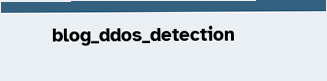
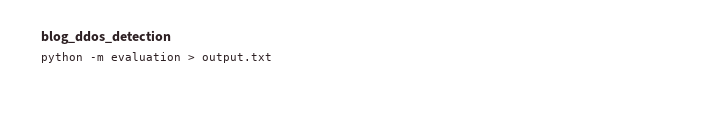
+ python -m evaluation > output.txt

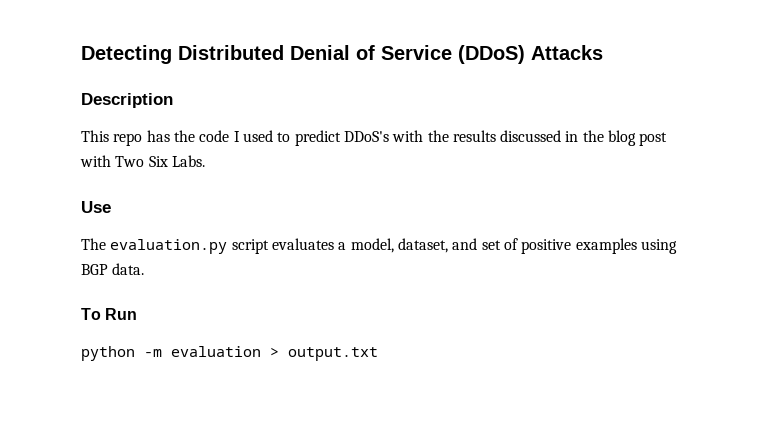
- blog_ddos_detection
+ Detecting Distributed Denial of Service (DDoS) Attacks
+ Description
+ This repo has the code I used to predict DDoS's with the results discussed in the blog post with Two Six Labs.
+ Use
+ The evaluation.py script evaluates a model, dataset, and set of positive examples using BGP data.
+ To Run

